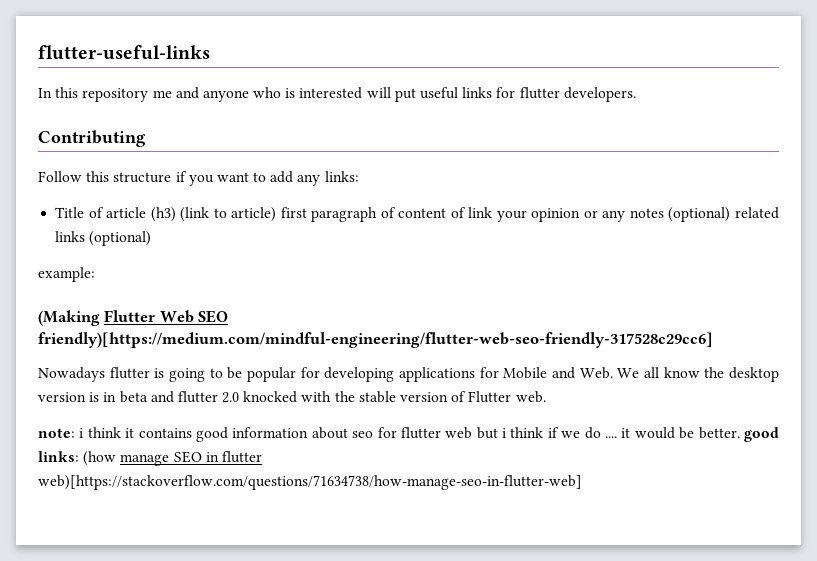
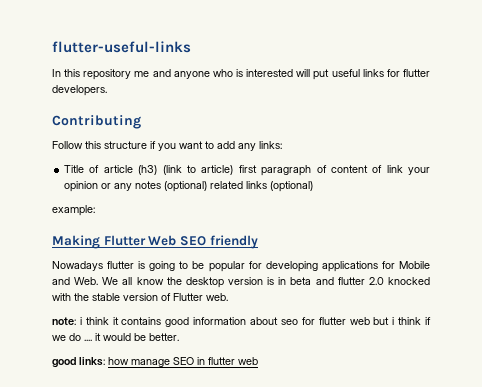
- (Making Flutter Web SEO friendly)[https://medium.com/mindful-engineering/flutter-web-seo-friendly-317528c29cc6]
+ Making Flutter Web SEO friendly
- note: i think it contains good information about seo for flutter web but i think if we do .... it would be better. good links: (how manage SEO in flutter web)[https://stackoverflow.com/questions/71634738/how-manage-seo-in-flutter-web]
+ note: i think it contains good information about seo for flutter web but i think if we do .... it would be better.
+ good links: how manage SEO in flutter web

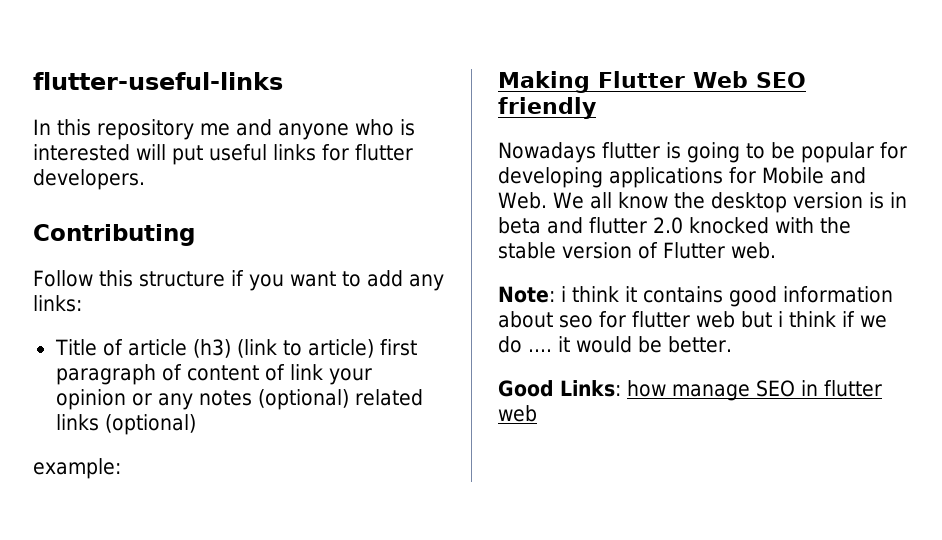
- note: i think it contains good information about seo for flutter web but i think if we do .... it would be better.
+ Note: i think it contains good information about seo for flutter web but i think if we do .... it would be better.
- good links: how manage SEO in flutter web
+ Good Links: how manage SEO in flutter web

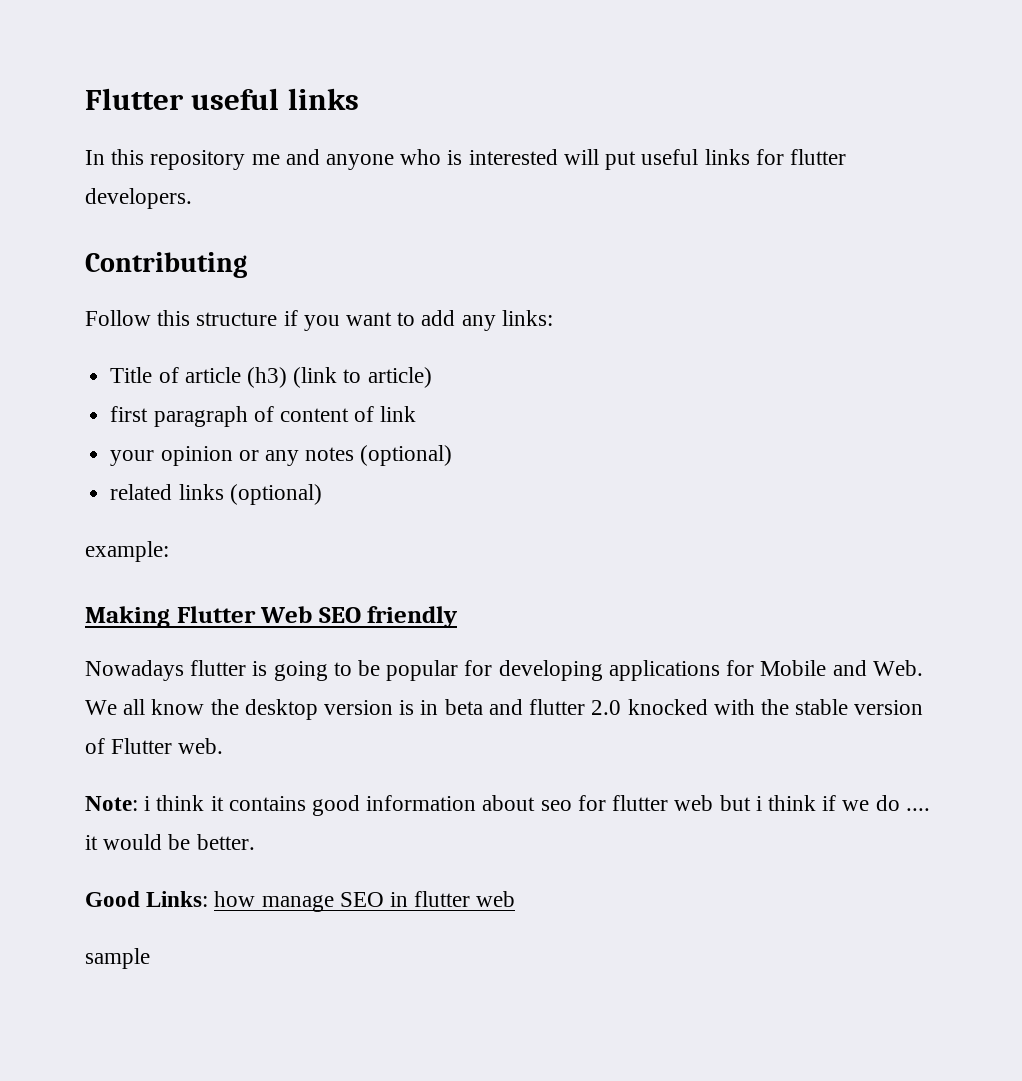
- flutter-useful-links
+ Flutter useful links
- Title of article (h3) (link to article) first paragraph of content of link your opinion or any notes (optional) related links (optional)
+ Title of article (h3) (link to article)
+ first paragraph of content of link
+ your opinion or any notes (optional)
+ related links (optional)
+ sample

